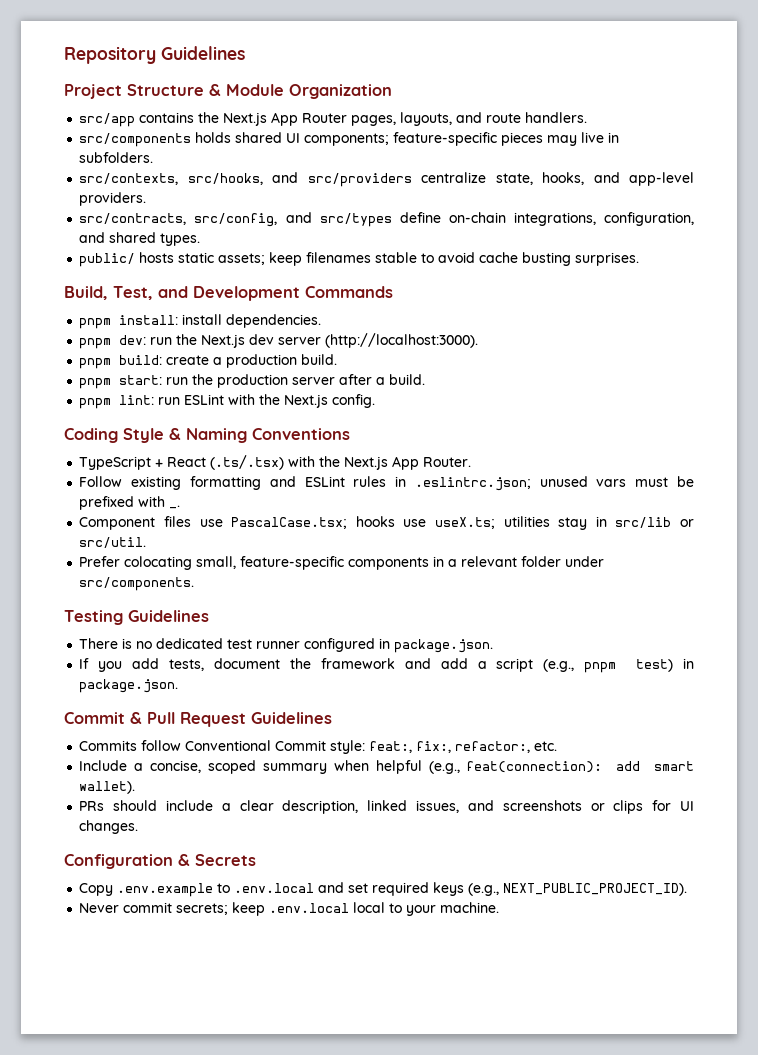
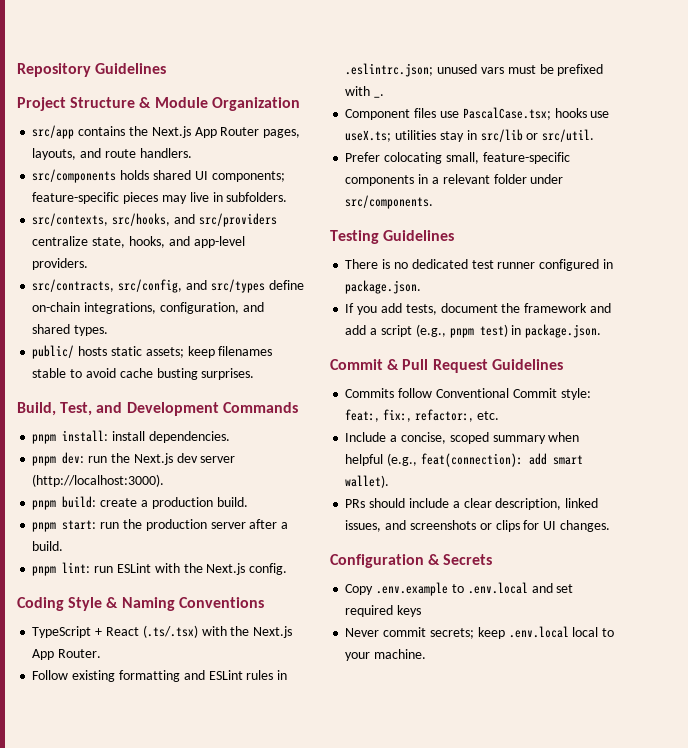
- Copy .env.example to .env.local and set required keys (e.g., NEXT_PUBLIC_PROJECT_ID).
+ Copy .env.example to .env.local and set required keys

